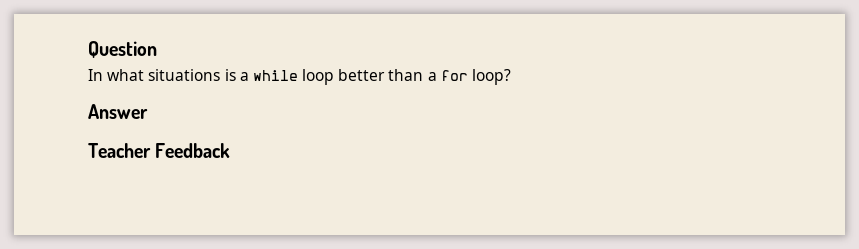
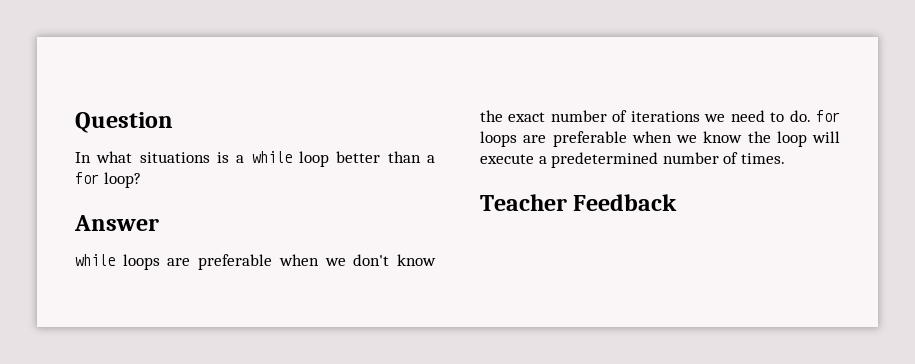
+ while loops are preferable when we don't know the exact number of iterations we need to do. for loops are preferable when we know the loop will execute a predetermined number of times.

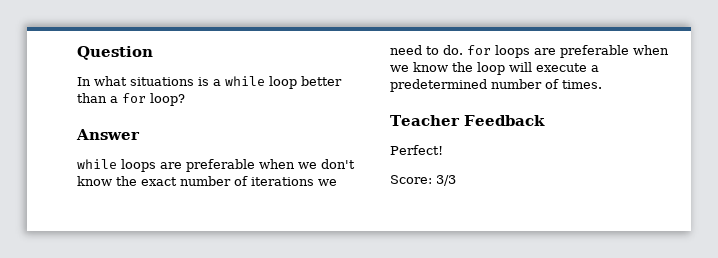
+ Perfect!
+ Score: 3/3

